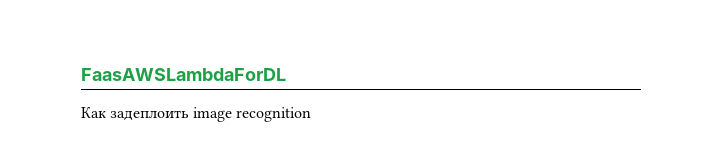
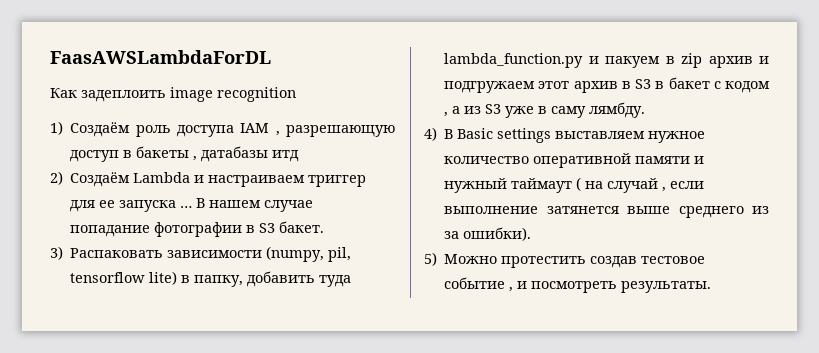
+ 1) Создаём роль доступа IAM , разрешающую доступ в бакеты , датабазы итд
+ 2) Создаём Lambda и настраиваем триггер для ее запуска … В нашем случае попадание фотографии в S3 бакет.
+ 3) Распаковать зависимости (numpy, pil, tensorflow lite) в папку, добавить туда lambda_function.py и пакуем в zip архив и подгружаем этот архив в S3 в бакет с кодом , а из S3 уже в саму лямбду.
+ 4) В Basic settings выставляем нужное количество оперативной памяти и нужный таймаут ( на случай , если выполнение затянется выше среднего из за ошибки).
+ 5) Можно протестить создав тестовое событие , и посмотреть результаты.

